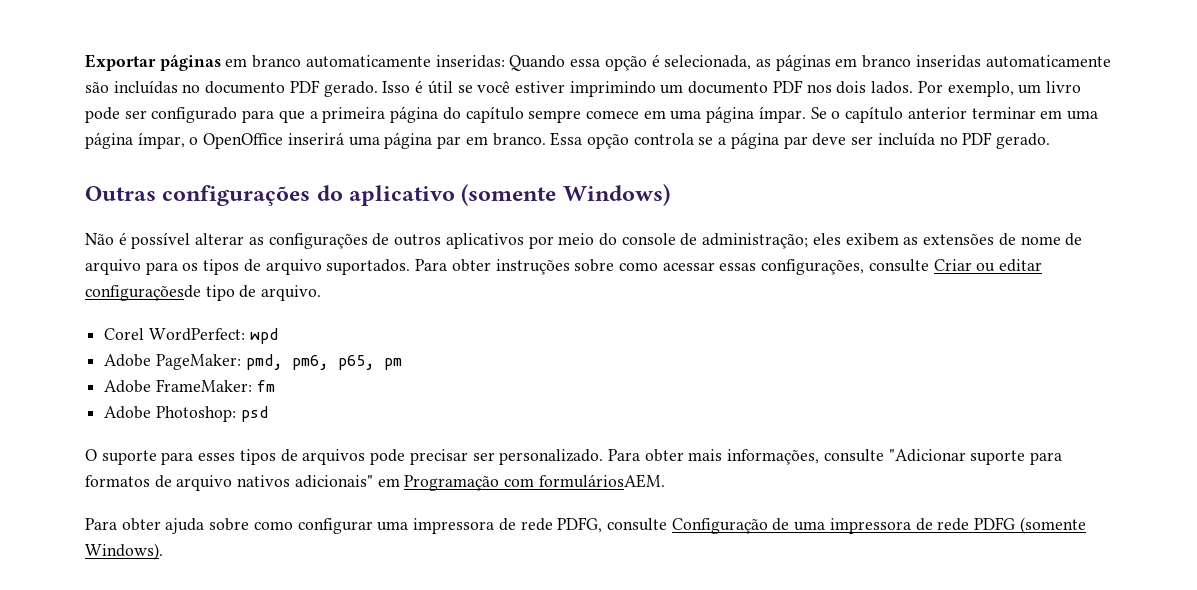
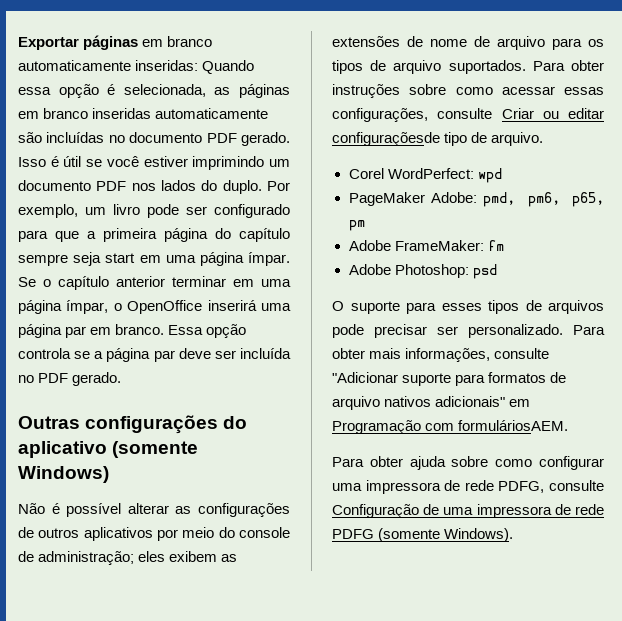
- Isso é útil se você estiver imprimindo um documento PDF nos dois lados.
+ Isso é útil se você estiver imprimindo um documento PDF nos lados do duplo.
- Por exemplo, um livro pode ser configurado para que a primeira página do capítulo sempre comece em uma página ímpar.
+ Por exemplo, um livro pode ser configurado para que a primeira página do capítulo sempre seja start em uma página ímpar.
- Adobe PageMaker: pmd, pm6, p65, pm
+ PageMaker Adobe: pmd, pm6, p65, pm

